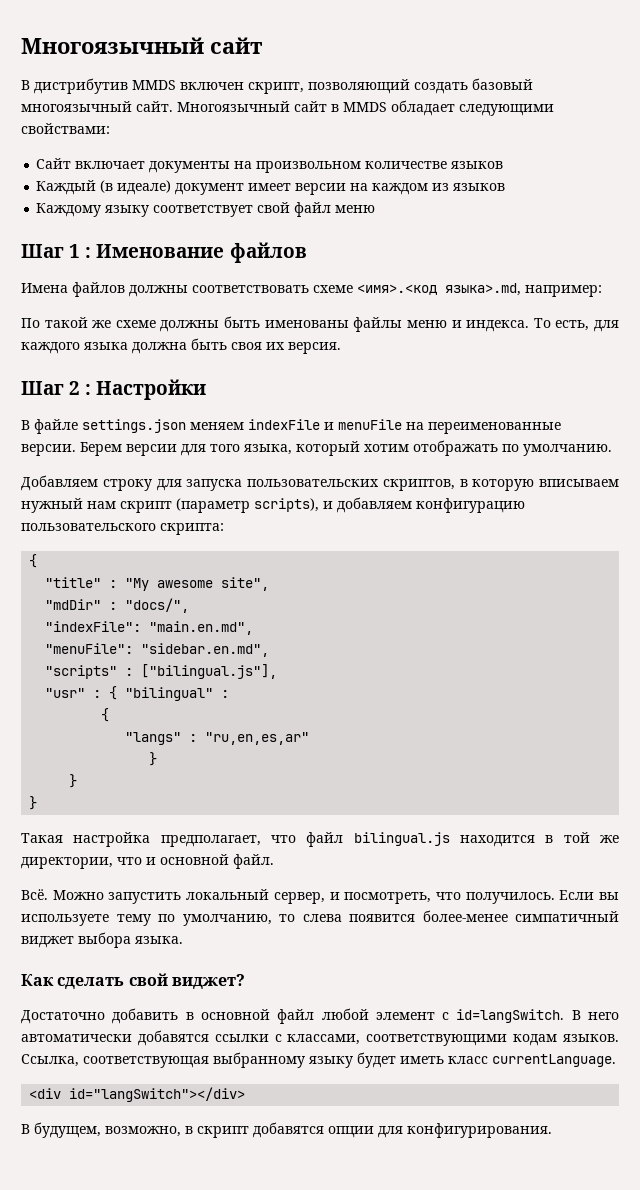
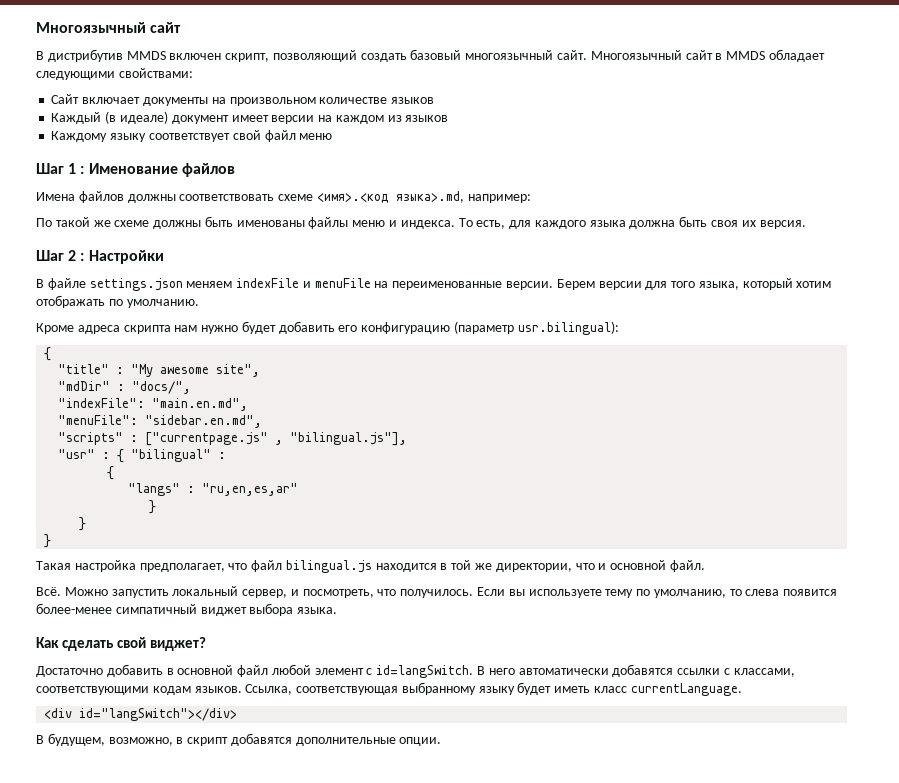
- Добавляем строку для запуска пользовательских скриптов, в которую вписываем нужный нам скрипт (параметр scripts), и добавляем конфигурацию пользовательского скрипта:
+ Кроме адреса скрипта нам нужно будет добавить его конфигурацию (параметр usr.bilingual):
- "scripts" : ["bilingual.js"],
+ "scripts" : ["currentpage.js" , "bilingual.js"],
- В будущем, возможно, в скрипт добавятся опции для конфигурирования.
+ В будущем, возможно, в скрипт добавятся дополнительные опции.

